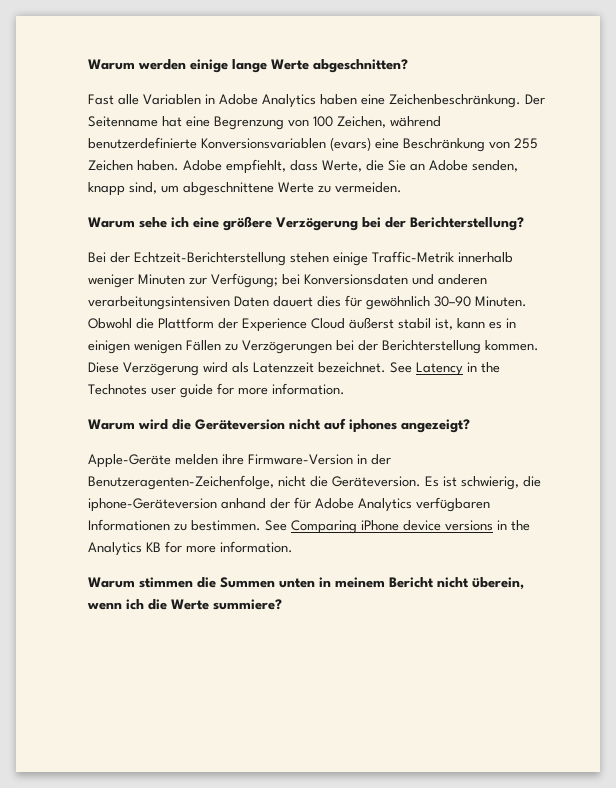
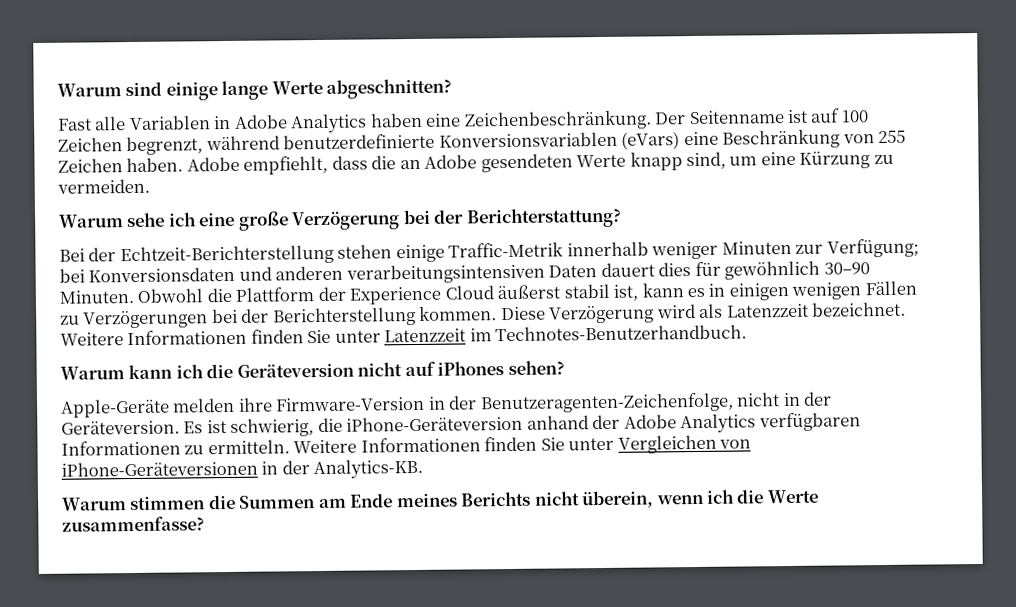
- Warum werden einige lange Werte abgeschnitten?
+ Warum sind einige lange Werte abgeschnitten?
- Der Seitenname hat eine Begrenzung von 100 Zeichen, während benutzerdefinierte Konversionsvariablen (evars) eine Beschränkung von 255 Zeichen haben.
+ Der Seitenname ist auf 100 Zeichen begrenzt, während benutzerdefinierte Konversionsvariablen (eVars) eine Beschränkung von 255 Zeichen haben.
- Adobe empfiehlt, dass Werte, die Sie an Adobe senden, knapp sind, um abgeschnittene Werte zu vermeiden.
+ Adobe empfiehlt, dass die an Adobe gesendeten Werte knapp sind, um eine Kürzung zu vermeiden.
- Warum sehe ich eine größere Verzögerung bei der Berichterstellung?
+ Warum sehe ich eine große Verzögerung bei der Berichterstattung?
- See Latency in the Technotes user guide for more information.
- Warum wird die Geräteversion nicht auf iphones angezeigt?
+ Weitere Informationen finden Sie unter Latenzzeit im Technotes-Benutzerhandbuch.
+ Warum kann ich die Geräteversion nicht auf iPhones sehen?
- Apple-Geräte melden ihre Firmware-Version in der Benutzeragenten-Zeichenfolge, nicht die Geräteversion.
+ Apple-Geräte melden ihre Firmware-Version in der Benutzeragenten-Zeichenfolge, nicht in der Geräteversion.
- Es ist schwierig, die iphone-Geräteversion anhand der für Adobe Analytics verfügbaren Informationen zu bestimmen. See Comparing iPhone device versions in the Analytics KB for more information.
+ Es ist schwierig, die iPhone-Geräteversion anhand der Adobe Analytics verfügbaren Informationen zu ermitteln. Weitere Informationen finden Sie unter Vergleichen von iPhone-Geräteversionen in der Analytics-KB.
- Warum stimmen die Summen unten in meinem Bericht nicht überein, wenn ich die Werte summiere?
+ Warum stimmen die Summen am Ende meines Berichts nicht überein, wenn ich die Werte zusammenfasse?

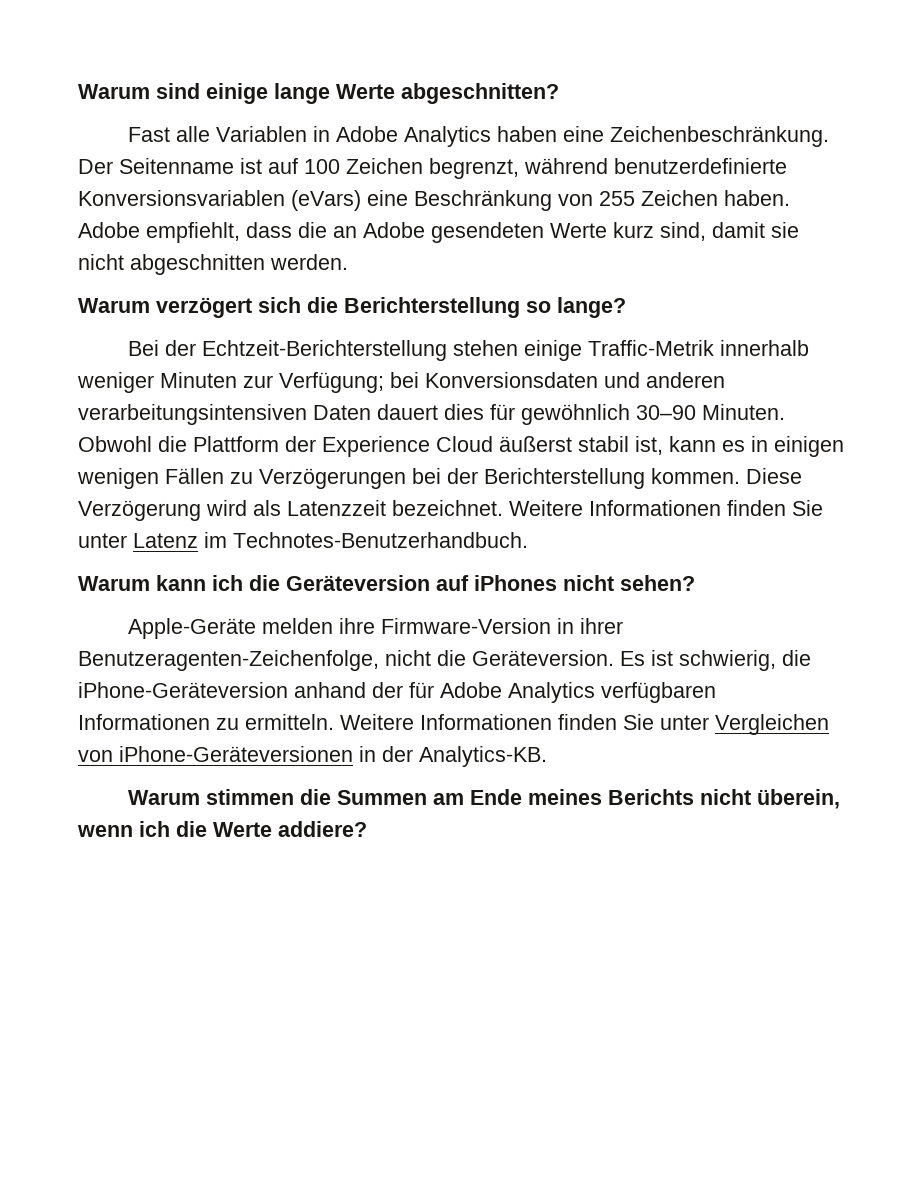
- Adobe empfiehlt, dass die an Adobe gesendeten Werte knapp sind, um eine Kürzung zu vermeiden.
- Warum sehe ich eine große Verzögerung bei der Berichterstattung?
+ Adobe empfiehlt, dass die an Adobe gesendeten Werte kurz sind, damit sie nicht abgeschnitten werden.
+ Warum verzögert sich die Berichterstellung so lange?
- Weitere Informationen finden Sie unter Latenzzeit im Technotes-Benutzerhandbuch.
+ Weitere Informationen finden Sie unter Latenz im Technotes-Benutzerhandbuch.
- Warum kann ich die Geräteversion nicht auf iPhones sehen?
+ Warum kann ich die Geräteversion auf iPhones nicht sehen?
- Apple-Geräte melden ihre Firmware-Version in der Benutzeragenten-Zeichenfolge, nicht in der Geräteversion.
+ Apple-Geräte melden ihre Firmware-Version in ihrer Benutzeragenten-Zeichenfolge, nicht die Geräteversion.
- Es ist schwierig, die iPhone-Geräteversion anhand der Adobe Analytics verfügbaren Informationen zu ermitteln.
+ Es ist schwierig, die iPhone-Geräteversion anhand der für Adobe Analytics verfügbaren Informationen zu ermitteln.
- Warum stimmen die Summen am Ende meines Berichts nicht überein, wenn ich die Werte zusammenfasse?
+ Warum stimmen die Summen am Ende meines Berichts nicht überein, wenn ich die Werte addiere?

